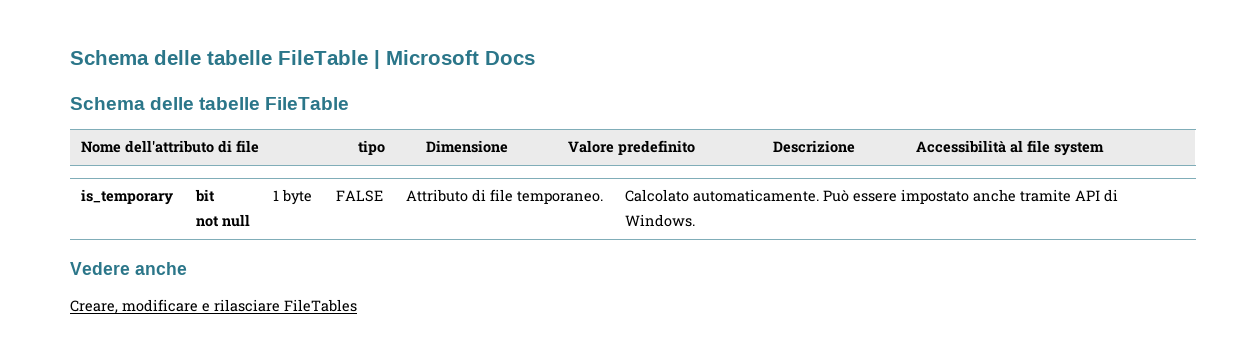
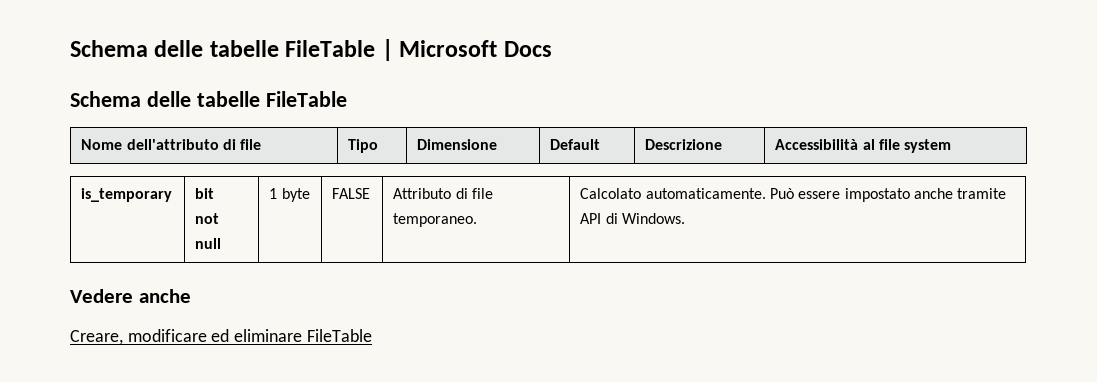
- Nome dell'attributo di file | tipo | Dimensione | Valore predefinito | Descrizione | Accessibilità al file system
+ Nome dell'attributo di file | Tipo | Dimensione | Default | Descrizione | Accessibilità al file system
- Creare, modificare e rilasciare FileTables
+ Creare, modificare ed eliminare FileTable

